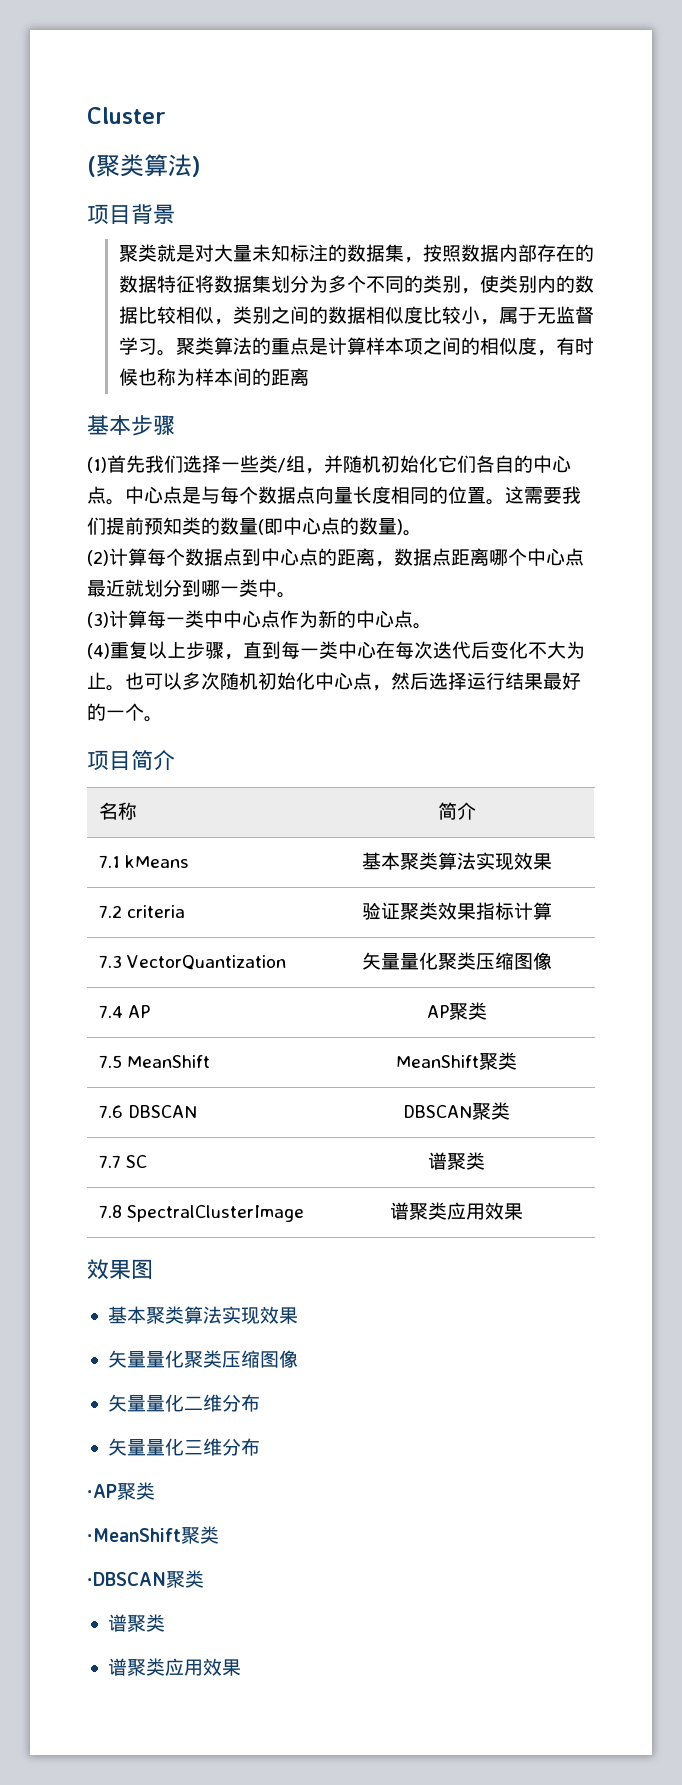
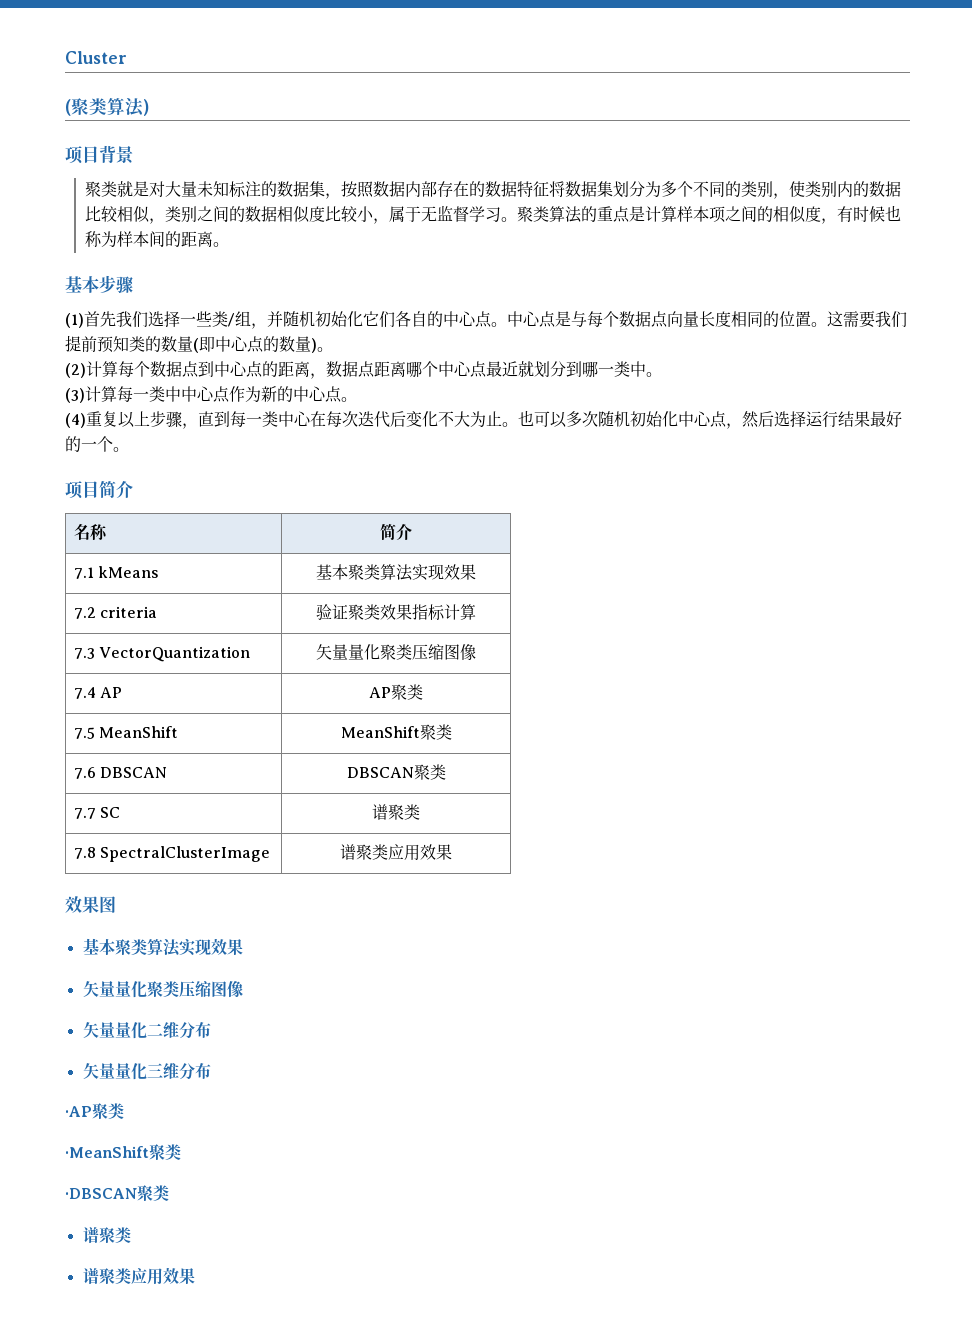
- 聚类算法的重点是计算样本项之间的相似度，有时候也称为样本间的距离
+ 聚类算法的重点是计算样本项之间的相似度，有时候也称为样本间的距离。

